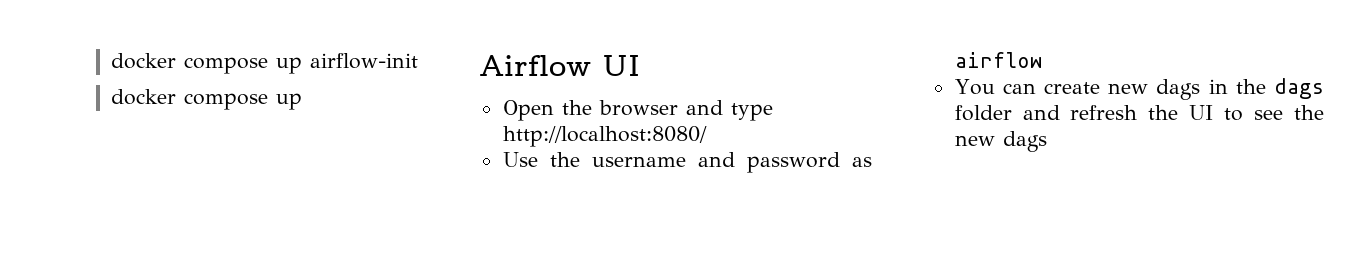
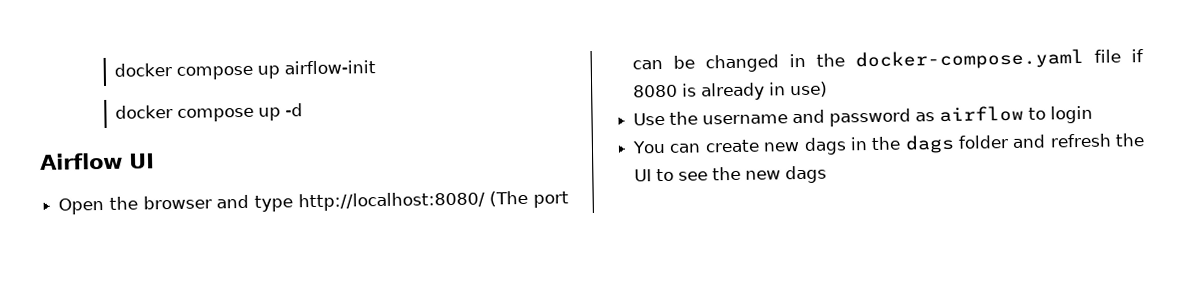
  docker compose up airflow-init
- docker compose up
+ docker compose up -d
- Open the browser and type http://localhost:8080/
+ Open the browser and type http://localhost:8080/ (The port can be changed in the docker-compose.yaml file if 8080 is already in use)
- Use the username and password as airflow
+ Use the username and password as airflow to login

